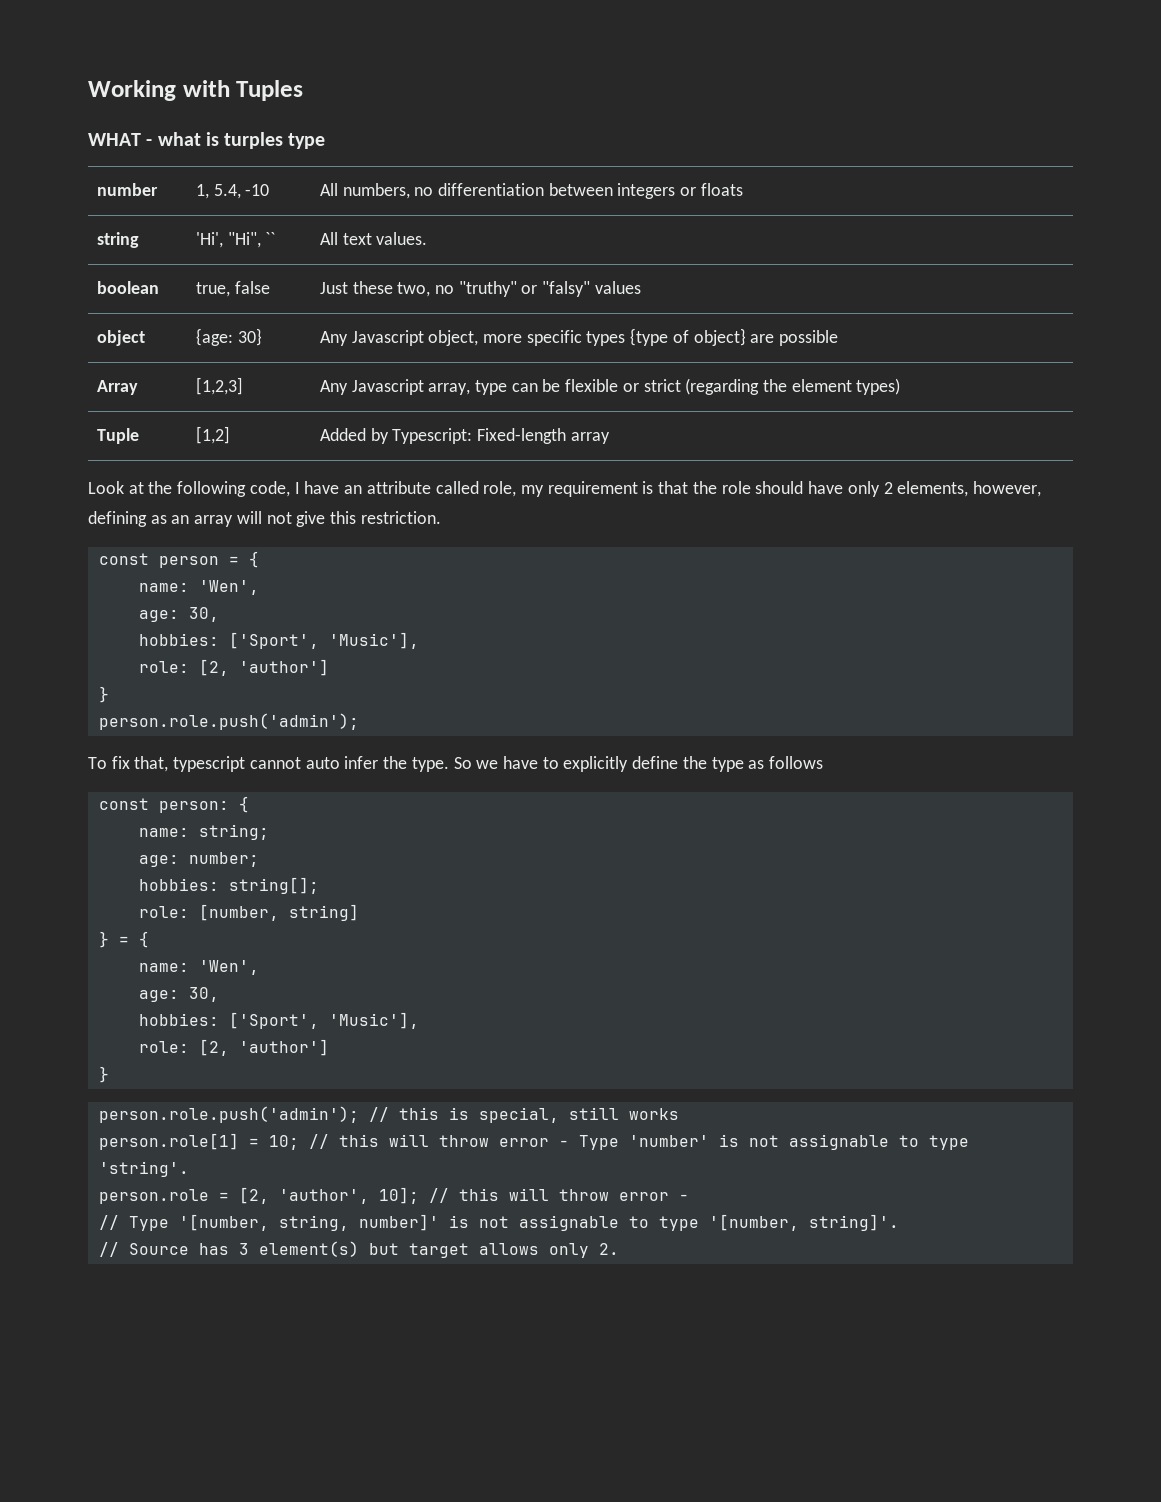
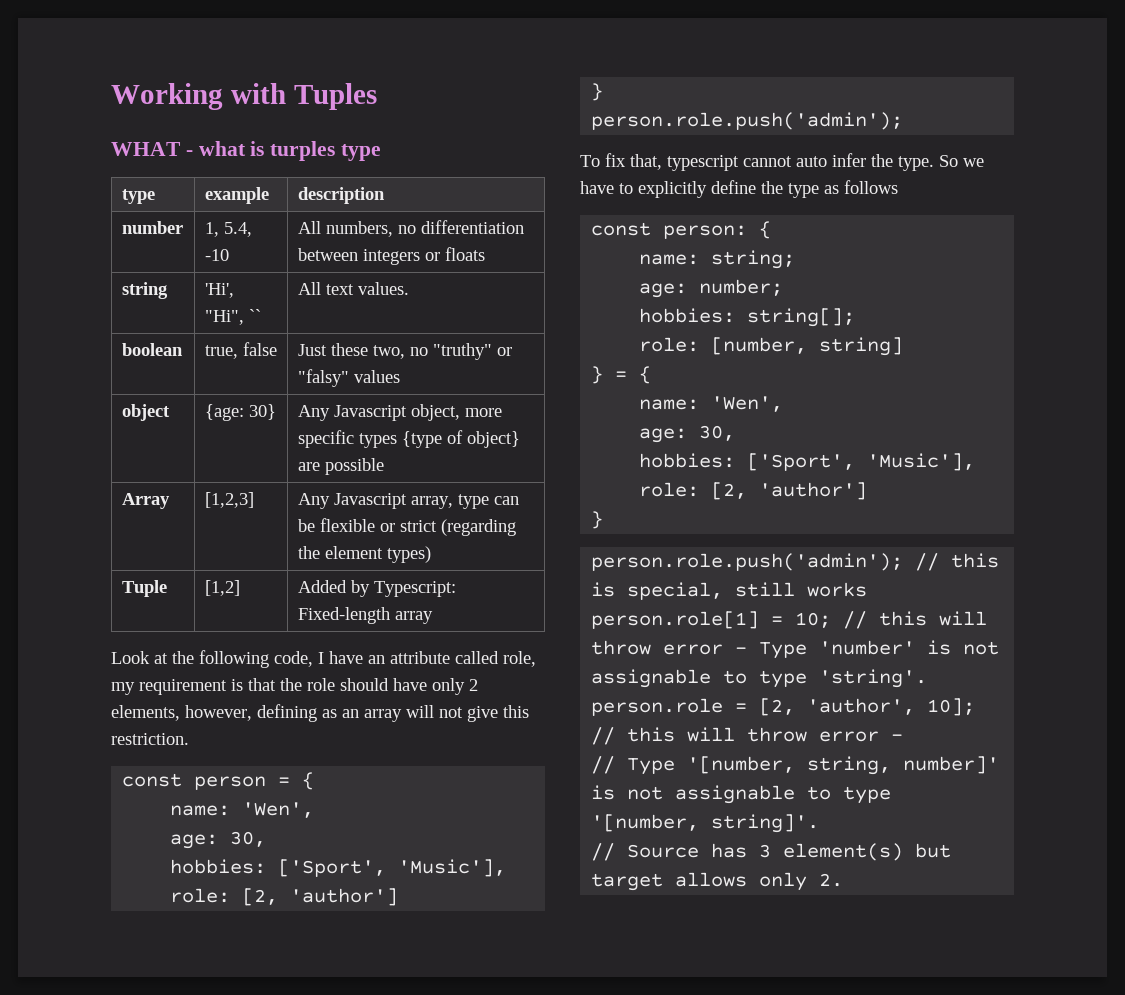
+ type | example | description

